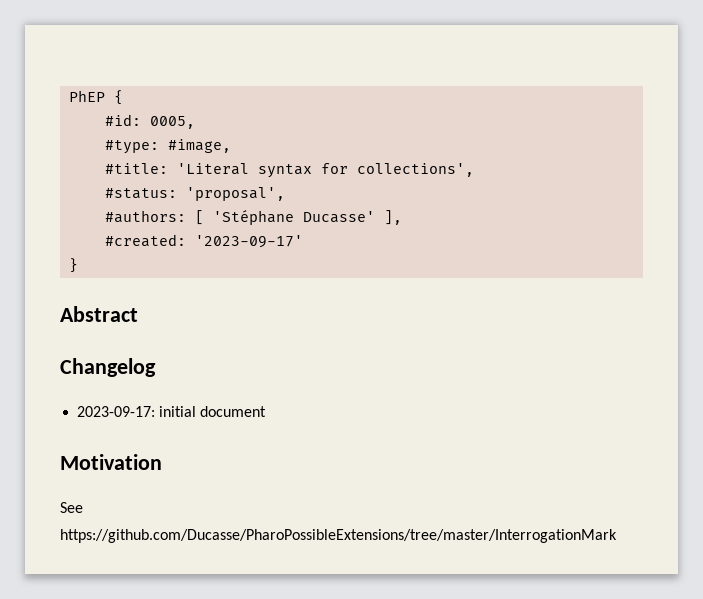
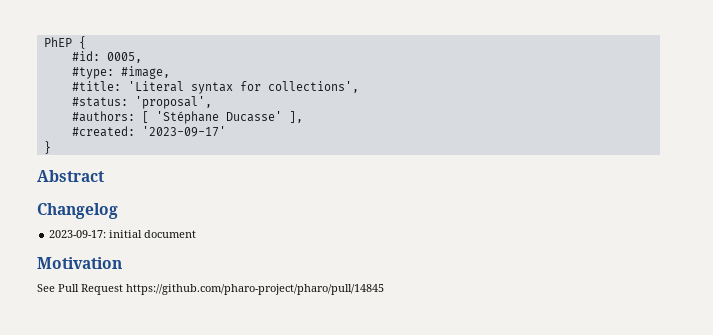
- See https://github.com/Ducasse/PharoPossibleExtensions/tree/master/InterrogationMark
+ See Pull Request https://github.com/pharo-project/pharo/pull/14845

